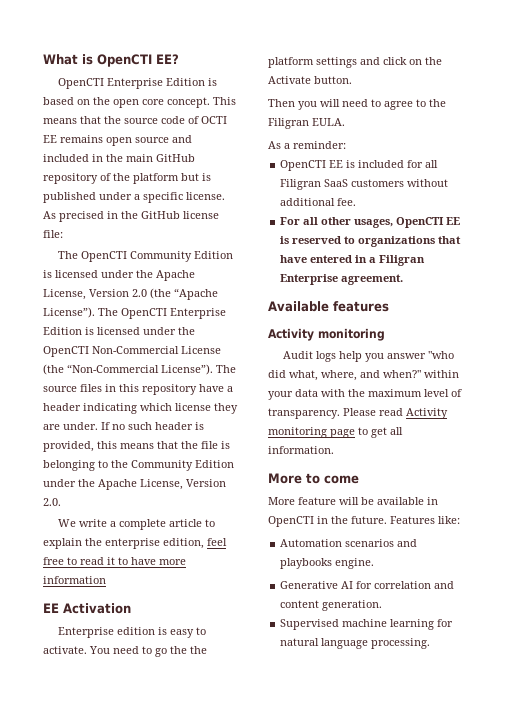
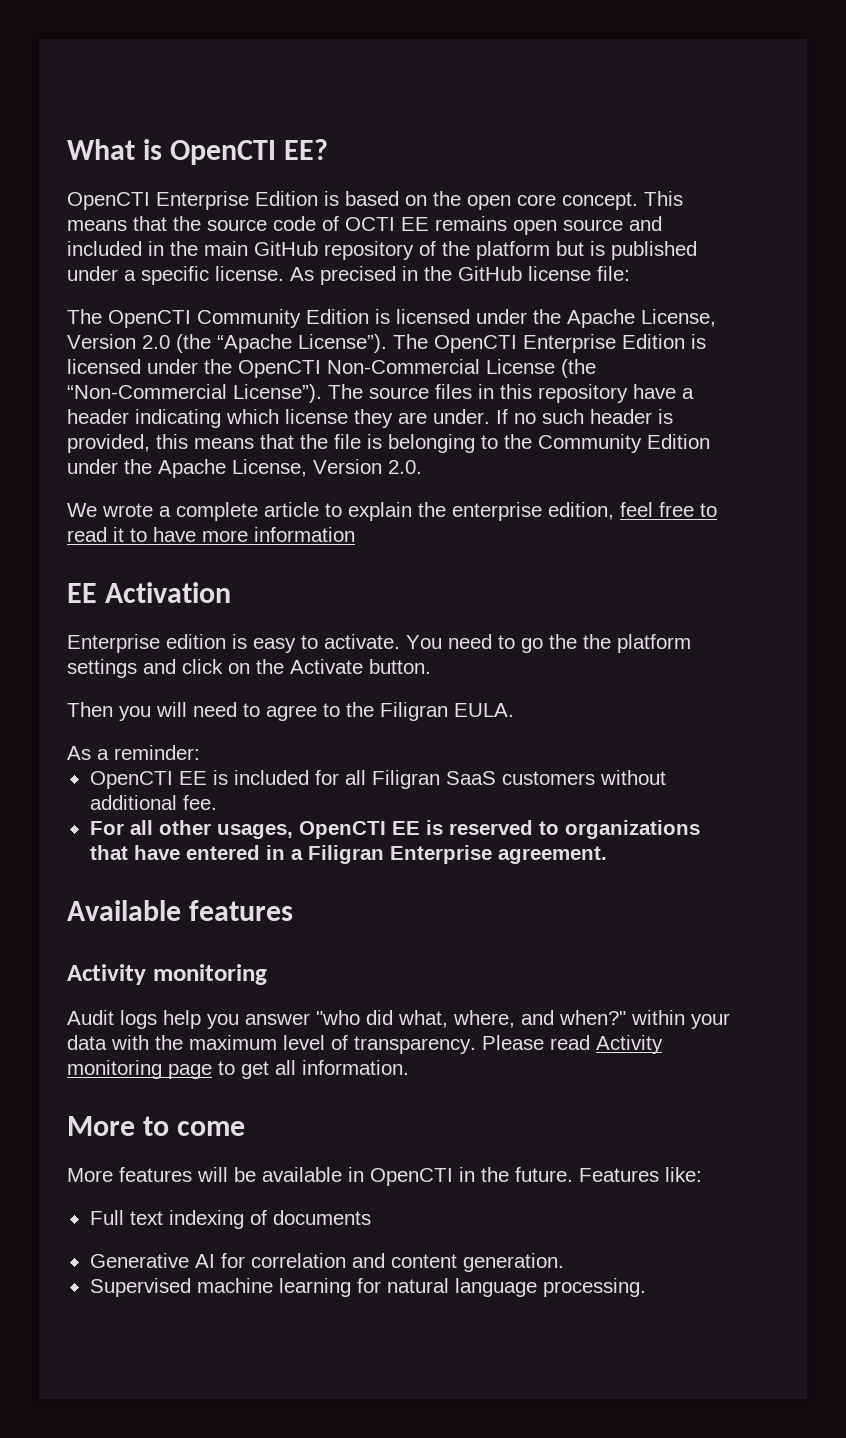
- We write a complete article to explain the enterprise edition, feel free to read it to have more information
+ We wrote a complete article to explain the enterprise edition, feel free to read it to have more information
- More feature will be available in OpenCTI in the future.
+ More features will be available in OpenCTI in the future.
- Automation scenarios and playbooks engine.
+ Full text indexing of documents

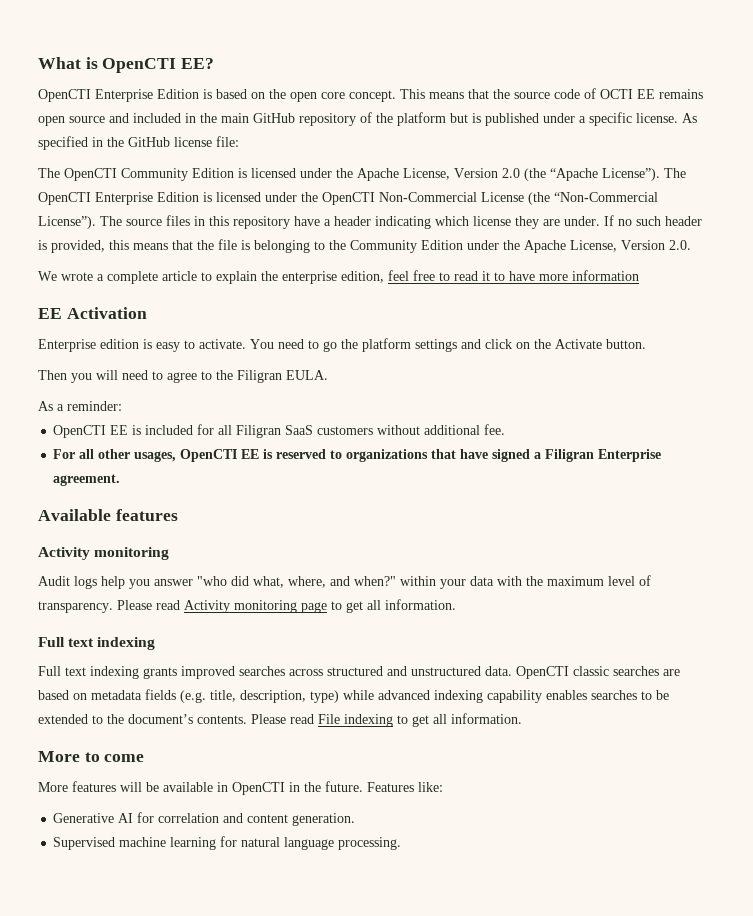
- As precised in the GitHub license file:
+ As specified in the GitHub license file:
- You need to go the the platform settings and click on the Activate button.
+ You need to go the platform settings and click on the Activate button.
- For all other usages, OpenCTI EE is reserved to organizations that have entered in a Filigran Enterprise agreement.
+ For all other usages, OpenCTI EE is reserved to organizations that have signed a Filigran Enterprise agreement.
  Please read Activity monitoring page to get all information.
+ Full text indexing
+ Full text indexing grants improved searches across structured and unstructured data. OpenCTI classic searches are based on metadata fields (e.g. title, description, type) while advanced indexing capability enables searches to be extended to the document’s contents. Please read File indexing to get all information.
- Full text indexing of documents

